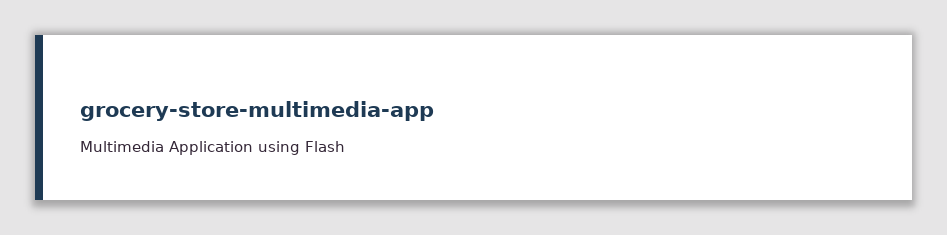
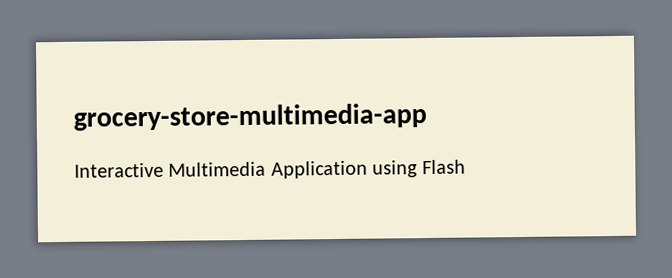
- Multimedia Application using Flash
+ Interactive Multimedia Application using Flash

